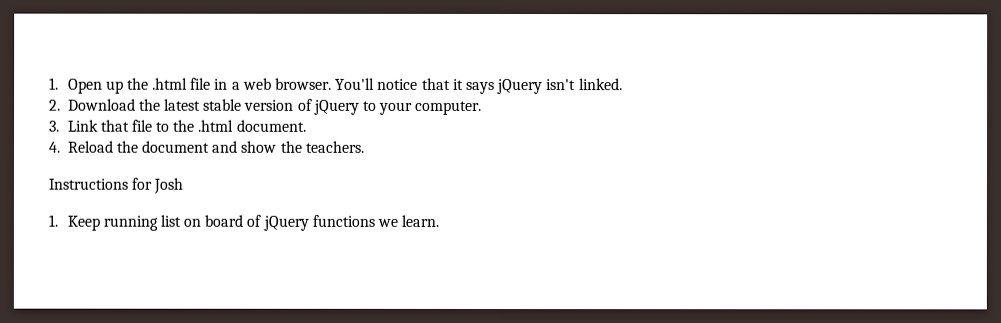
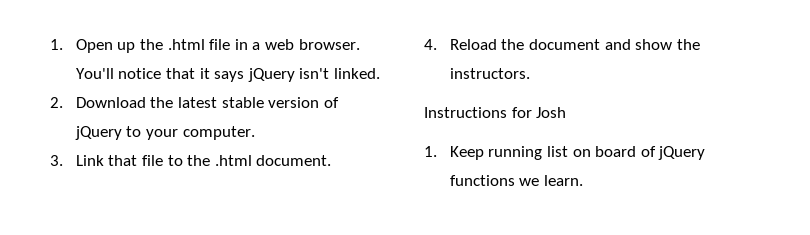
- 4. Reload the document and show the teachers.
+ 4. Reload the document and show the instructors.

